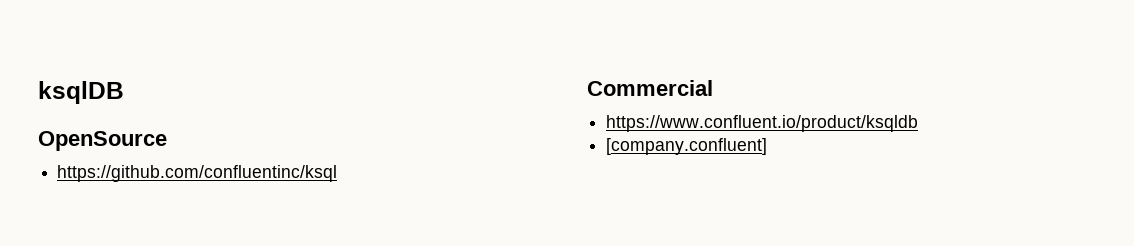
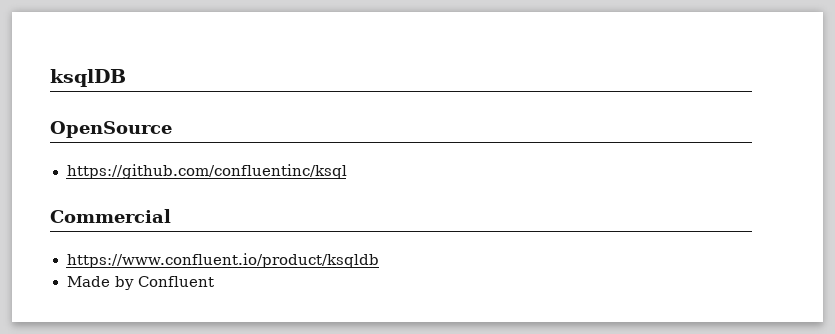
- [company.confluent]
+ Made by Confluent

